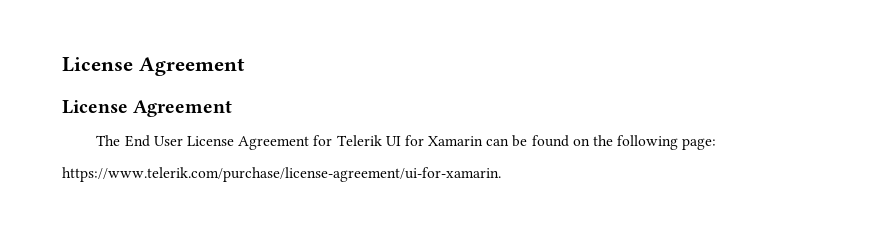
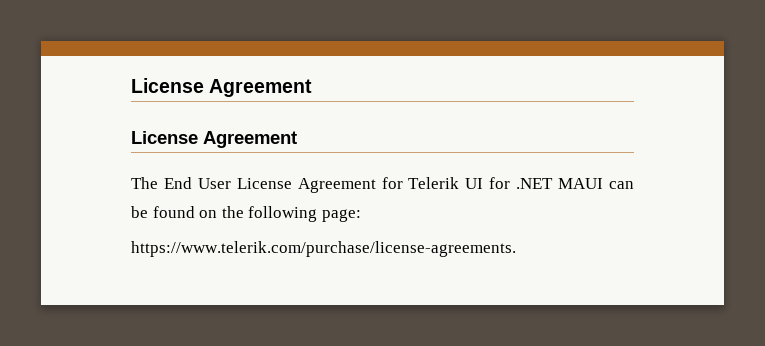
- The End User License Agreement for Telerik UI for Xamarin can be found on the following page:
+ The End User License Agreement for Telerik UI for .NET MAUI can be found on the following page:
- https://www.telerik.com/purchase/license-agreement/ui-for-xamarin.
+ https://www.telerik.com/purchase/license-agreements.

